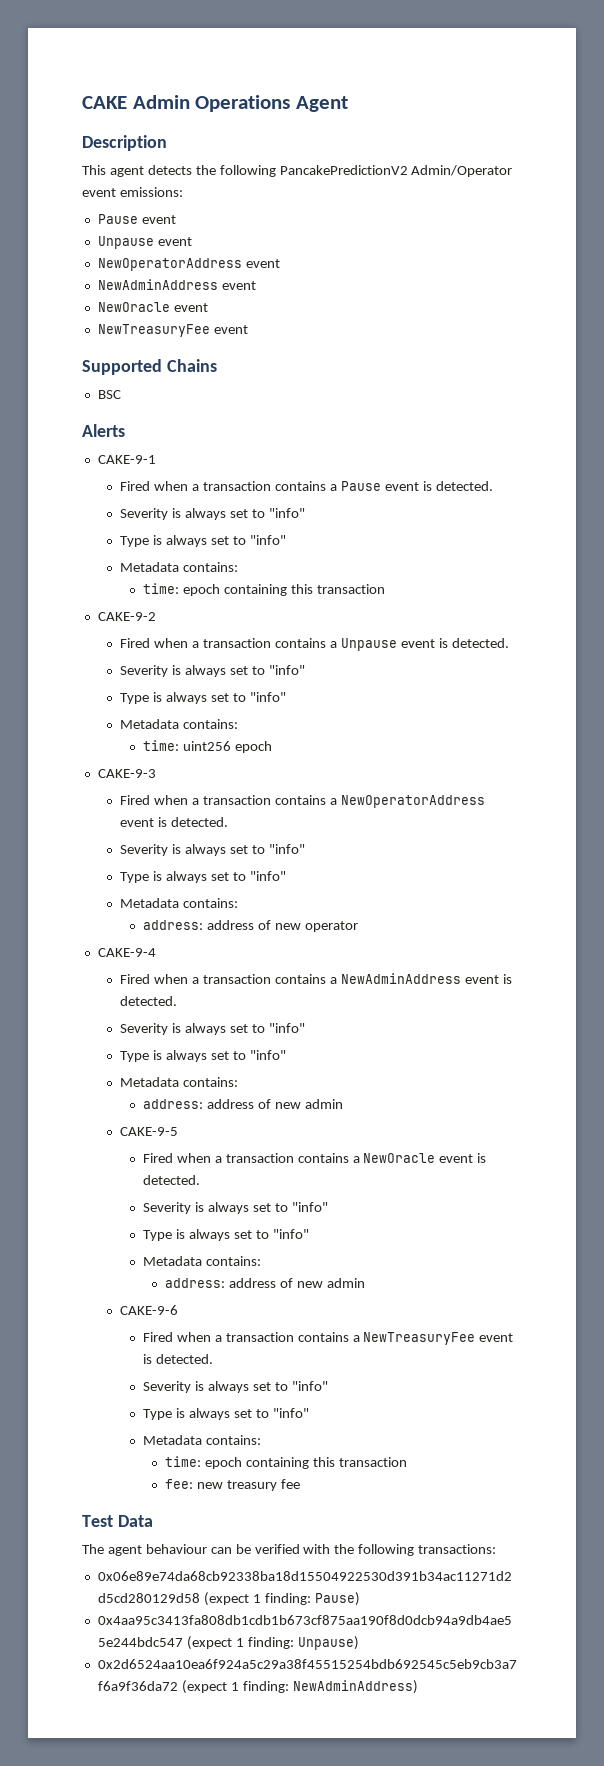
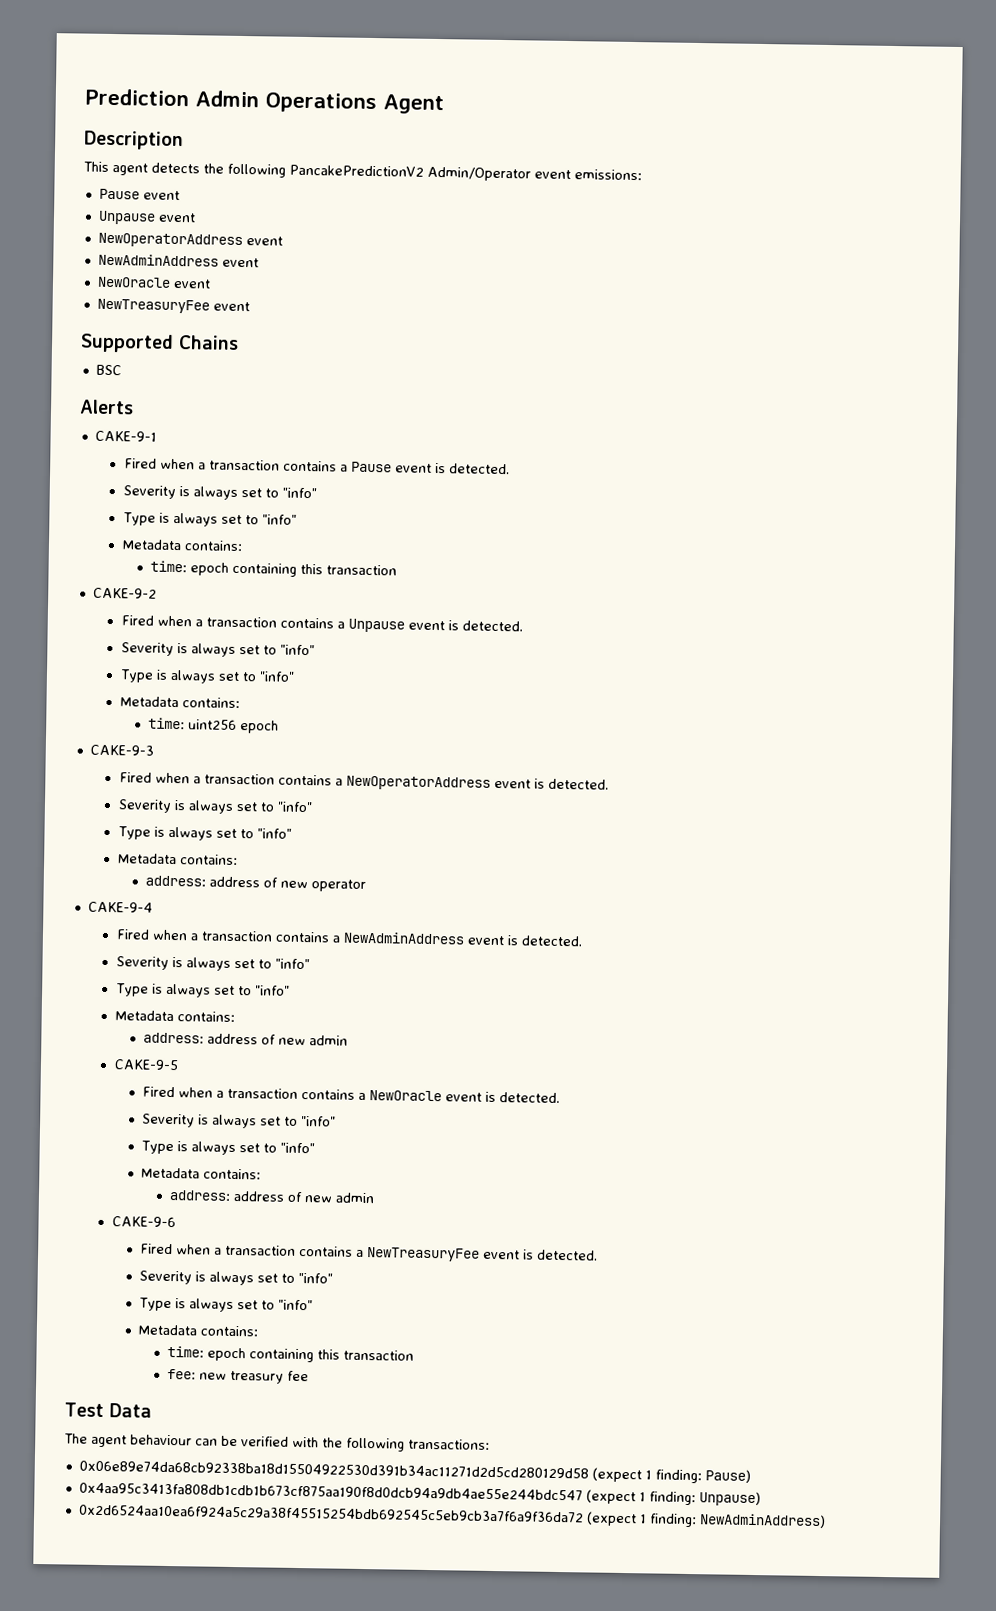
- CAKE Admin Operations Agent
+ Prediction Admin Operations Agent

